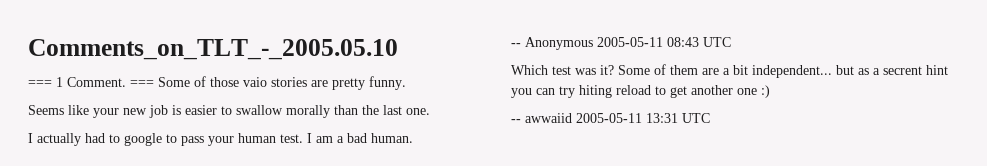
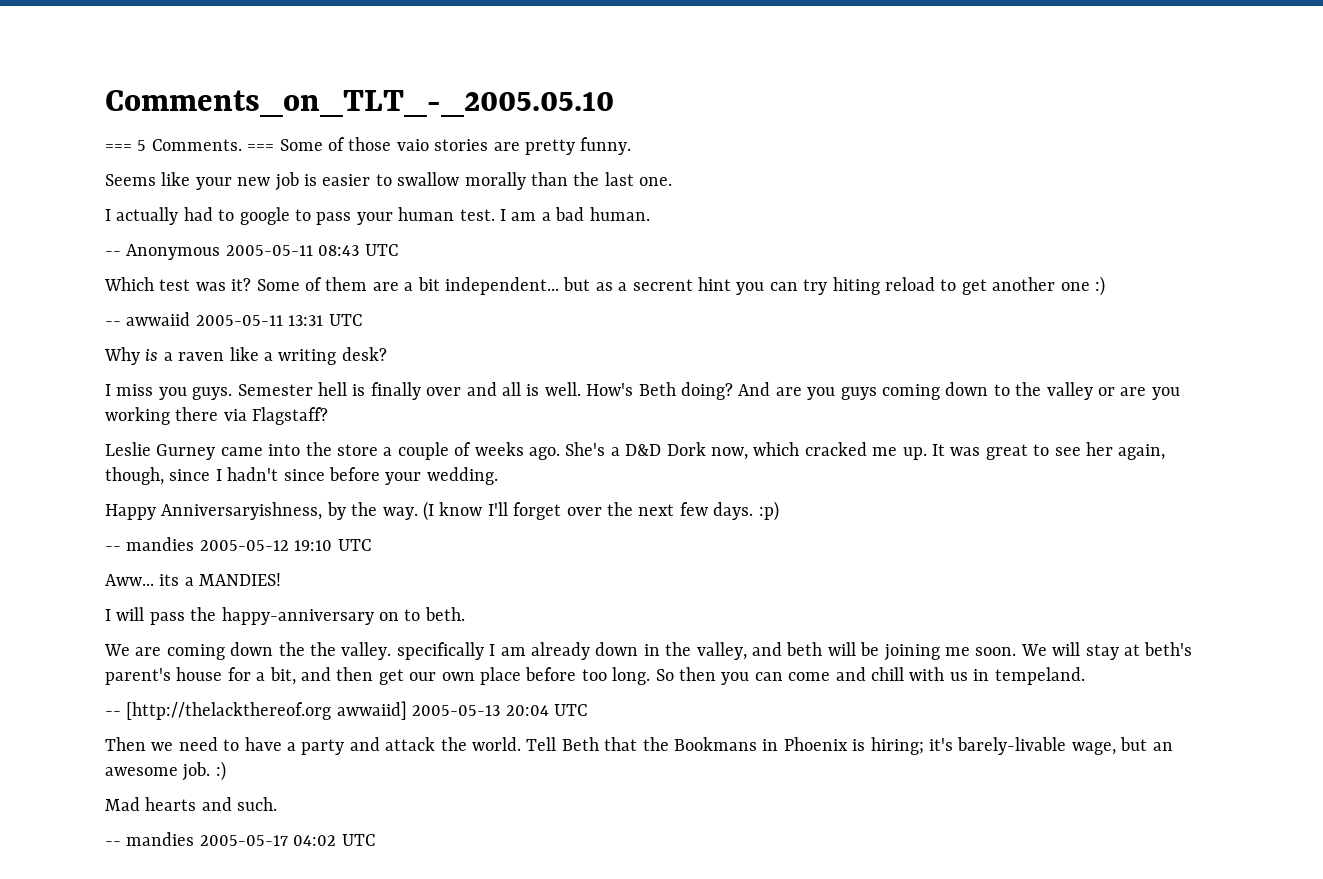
- === 1 Comment.
+ === 5 Comments.
+ Why is a raven like a writing desk?
+ I miss you guys. Semester hell is finally over and all is well. How's Beth doing? And are you guys coming down to the valley or are you working there via Flagstaff?
+ Leslie Gurney came into the store a couple of weeks ago. She's a D&D Dork now, which cracked me up. It was great to see her again, though, since I hadn't since before your wedding.
+ Happy Anniversaryishness, by the way. (I know I'll forget over the next few days. :p)
+ -- mandies 2005-05-12 19:10 UTC
+ Aww... its a MANDIES!
+ I will pass the happy-anniversary on to beth.
+ We are coming down the the valley. specifically I am already down in the valley, and beth will be joining me soon. We will stay at beth's parent's house for a bit, and then get our own place before too long. So then you can come and chill with us in tempeland.
+ -- [http://thelackthereof.org awwaiid] 2005-05-13 20:04 UTC
+ Then we need to have a party and attack the world. Tell Beth that the Bookmans in Phoenix is hiring; it's barely-livable wage, but an awesome job. :)
+ Mad hearts and such.
+ -- mandies 2005-05-17 04:02 UTC

